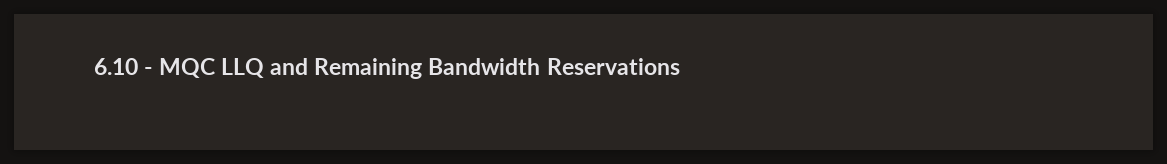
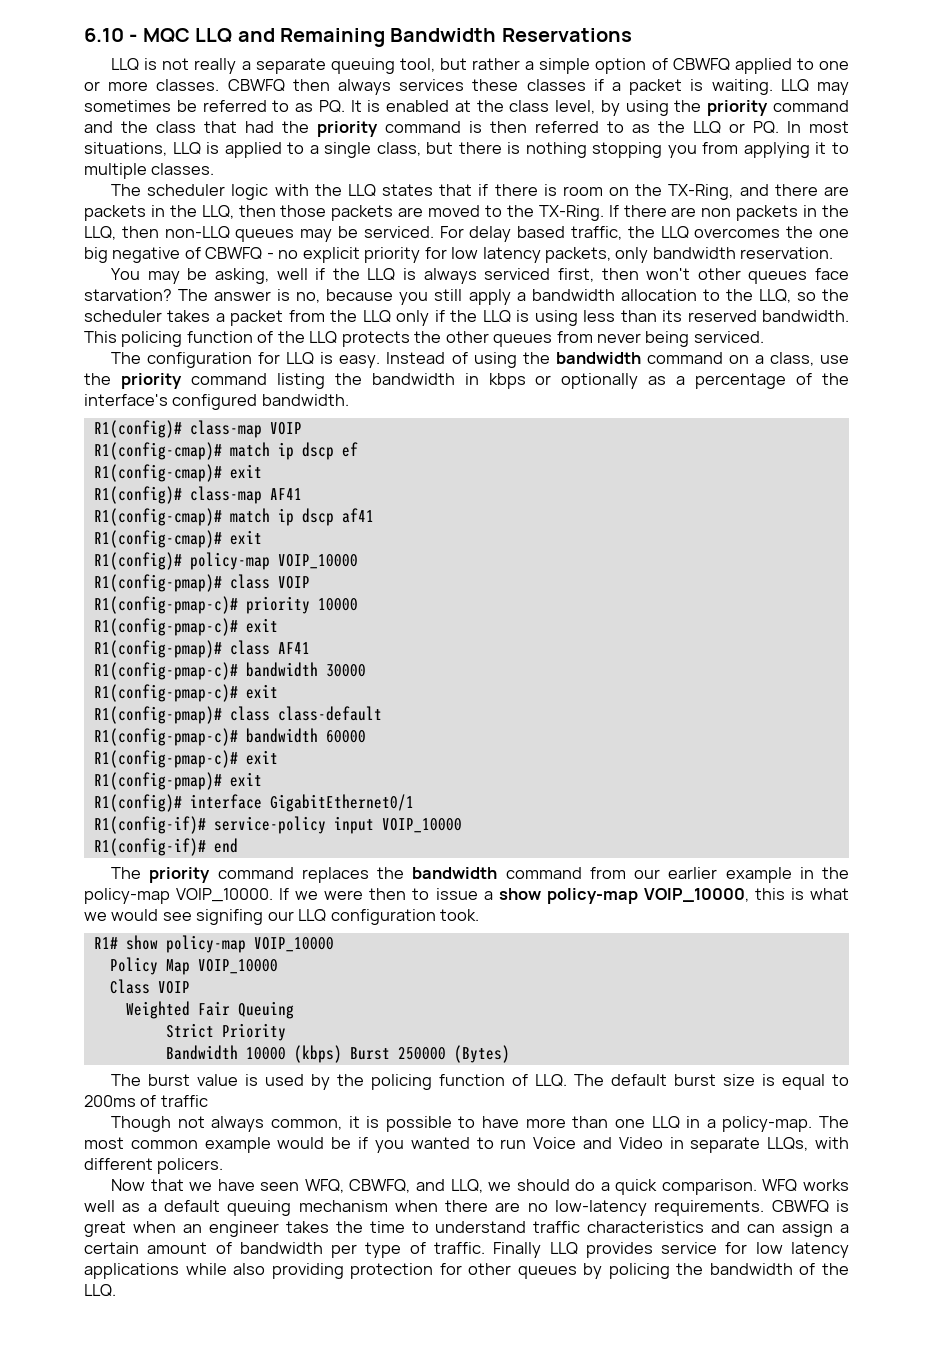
+ LLQ is not really a separate queuing tool, but rather a simple option of CBWFQ applied to one or more classes. CBWFQ then always services these classes if a packet is waiting. LLQ may sometimes be referred to as PQ. It is enabled at the class level, by using the priority command and the class that had the priority command is then referred to as the LLQ or PQ. In most situations, LLQ is applied to a single class, but there is nothing stopping you from applying it to multiple classes.
+ The scheduler logic with the LLQ states that if there is room on the TX-Ring, and there are packets in the LLQ, then those packets are moved to the TX-Ring. If there are non packets in the LLQ, then non-LLQ queues may be serviced. For delay based traffic, the LLQ overcomes the one big negative of CBWFQ - no explicit priority for low latency packets, only bandwidth reservation.
+ You may be asking, well if the LLQ is always serviced first, then won't other queues face starvation? The answer is no, because you still apply a bandwidth allocation to the LLQ, so the scheduler takes a packet from the LLQ only if the LLQ is using less than its reserved bandwidth. This policing function of the LLQ protects the other queues from never being serviced.
+ The configuration for LLQ is easy. Instead of using the bandwidth command on a class, use the priority command listing the bandwidth in kbps or optionally as a percentage of the interface's configured bandwidth.
+ R1(config)# class-map VOIP
+ R1(config-cmap)# match ip dscp ef
+ R1(config-cmap)# exit
+ R1(config)# class-map AF41
+ R1(config-cmap)# match ip dscp af41
+ R1(config-cmap)# exit
+ R1(config)# policy-map VOIP_10000
+ R1(config-pmap)# class VOIP
+ R1(config-pmap-c)# priority 10000
+ R1(config-pmap-c)# exit
+ R1(config-pmap)# class AF41
+ R1(config-pmap-c)# bandwidth 30000
+ R1(config-pmap-c)# exit
+ R1(config-pmap)# class class-default
+ R1(config-pmap-c)# bandwidth 60000
+ R1(config-pmap-c)# exit
+ R1(config-pmap)# exit
+ R1(config)# interface GigabitEthernet0/1
+ R1(config-if)# service-policy input VOIP_10000
+ R1(config-if)# end
+ The priority command replaces the bandwidth command from our earlier example in the policy-map VOIP_10000. If we were then to issue a show policy-map VOIP_10000, this is what we would see signifing our LLQ configuration took.
+ R1# show policy-map VOIP_10000
+ Policy Map VOIP_10000
+ Class VOIP
+ Weighted Fair Queuing
+ Strict Priority
+ Bandwidth 10000 (kbps) Burst 250000 (Bytes)
+ The burst value is used by the policing function of LLQ. The default burst size is equal to 200ms of traffic
+ Though not always common, it is possible to have more than one LLQ in a policy-map. The most common example would be if you wanted to run Voice and Video in separate LLQs, with different policers.
+ Now that we have seen WFQ, CBWFQ, and LLQ, we should do a quick comparison. WFQ works well as a default queuing mechanism when there are no low-latency requirements. CBWFQ is great when an engineer takes the time to understand traffic characteristics and can assign a certain amount of bandwidth per type of traffic. Finally LLQ provides service for low latency applications while also providing protection for other queues by policing the bandwidth of the LLQ.

